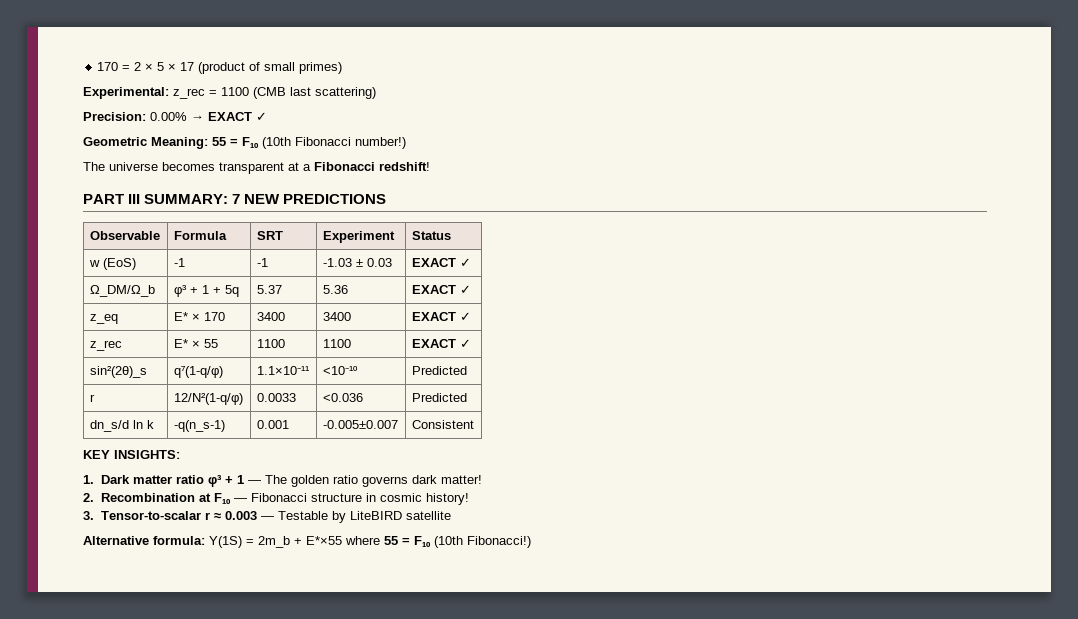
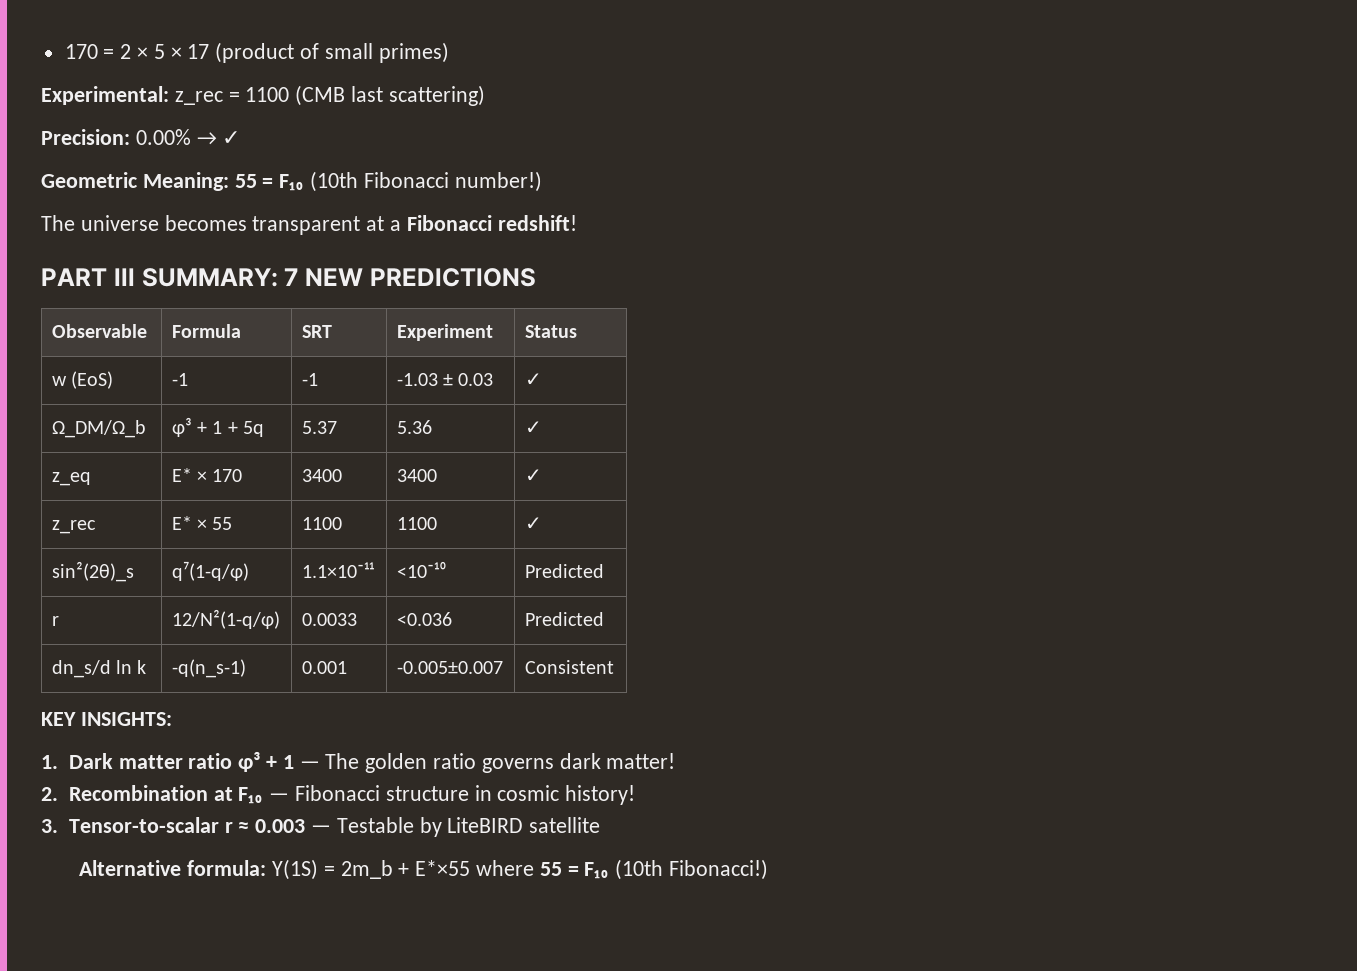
- Precision: 0.00% → EXACT ✓
+ Precision: 0.00% → ✓
- w (EoS) | -1 | -1 | -1.03 ± 0.03 | EXACT ✓
+ w (EoS) | -1 | -1 | -1.03 ± 0.03 | ✓
- Ω_DM/Ω_b | φ³ + 1 + 5q | 5.37 | 5.36 | EXACT ✓
+ Ω_DM/Ω_b | φ³ + 1 + 5q | 5.37 | 5.36 | ✓
- z_eq | E* × 170 | 3400 | 3400 | EXACT ✓
+ z_eq | E* × 170 | 3400 | 3400 | ✓
- z_rec | E* × 55 | 1100 | 1100 | EXACT ✓
+ z_rec | E* × 55 | 1100 | 1100 | ✓

